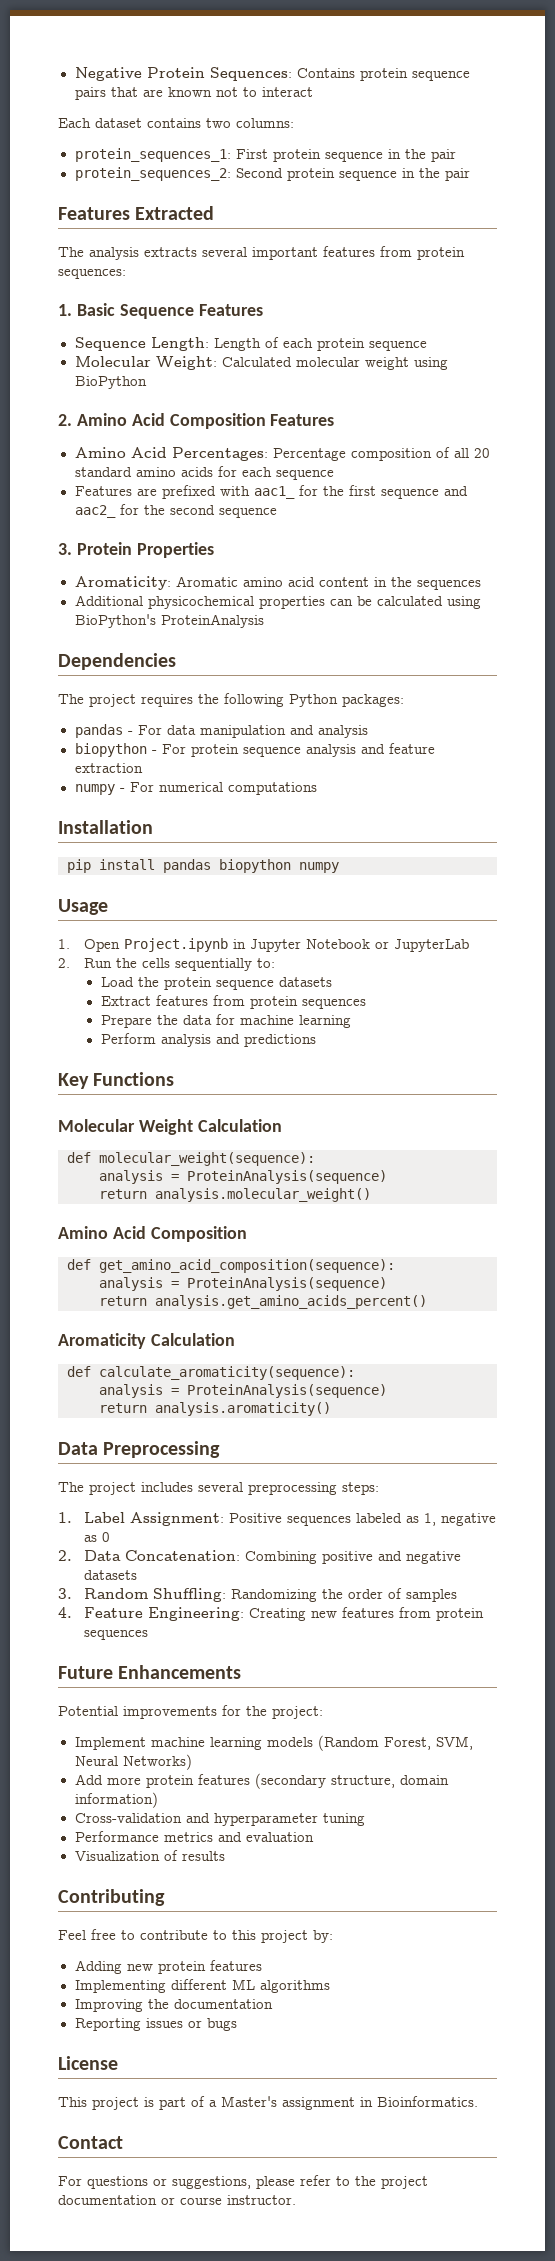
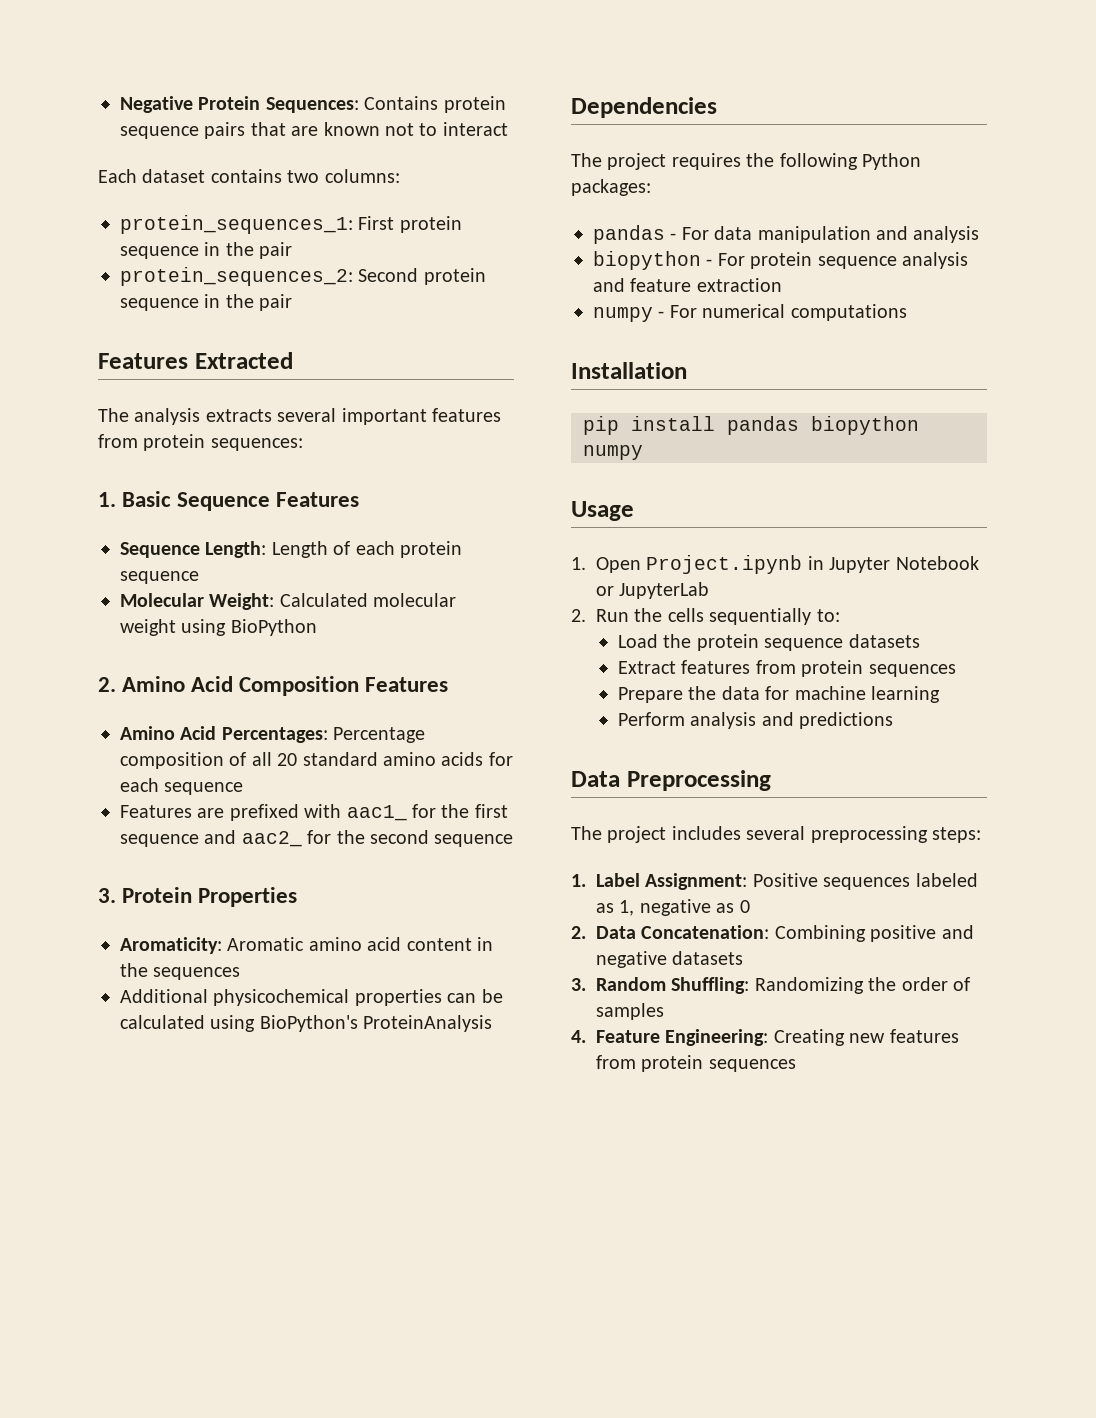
- Key Functions
- Molecular Weight Calculation
- def molecular_weight(sequence):
- analysis = ProteinAnalysis(sequence)
- return analysis.molecular_weight()
- Amino Acid Composition
- def get_amino_acid_composition(sequence):
- analysis = ProteinAnalysis(sequence)
- return analysis.get_amino_acids_percent()
- Aromaticity Calculation
- def calculate_aromaticity(sequence):
- analysis = ProteinAnalysis(sequence)
- return analysis.aromaticity()
- Future Enhancements
- Potential improvements for the project:
- Implement machine learning models (Random Forest, SVM, Neural Networks)
- Add more protein features (secondary structure, domain information)
- Cross-validation and hyperparameter tuning
- Performance metrics and evaluation
- Visualization of results
- Contributing
- Feel free to contribute to this project by:
- Adding new protein features
- Implementing different ML algorithms
- Improving the documentation
- Reporting issues or bugs
- License
- This project is part of a Master's assignment in Bioinformatics.
- Contact
- For questions or suggestions, please refer to the project documentation or course instructor.

